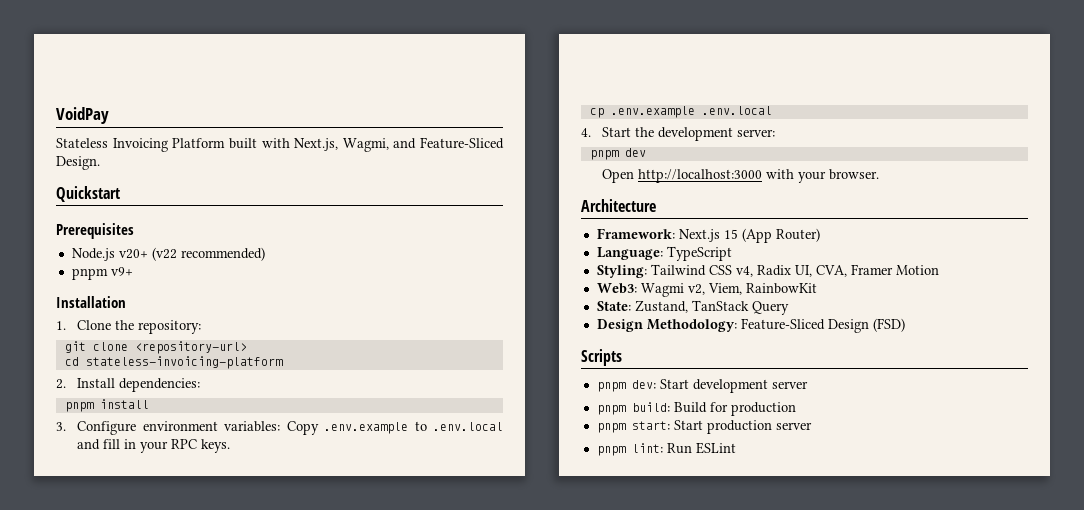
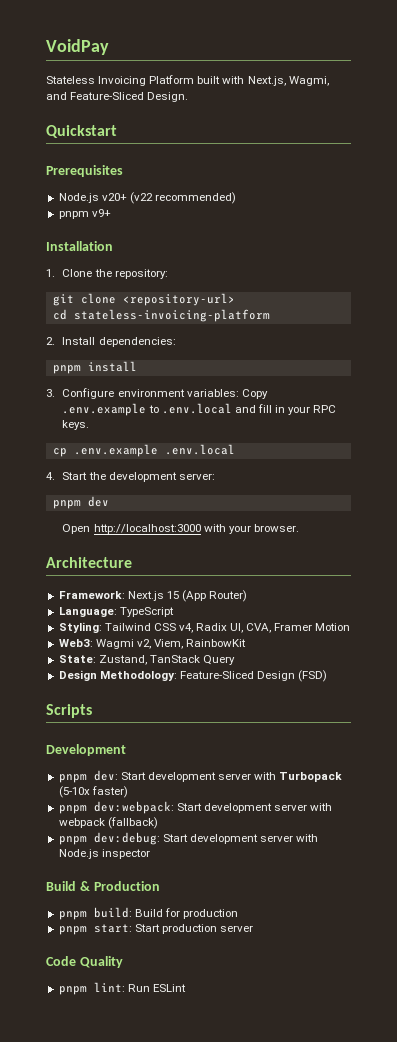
+ Development
- pnpm dev: Start development server
+ pnpm dev: Start development server with Turbopack (5-10x faster)
+ pnpm dev:webpack: Start development server with webpack (fallback)
+ pnpm dev:debug: Start development server with Node.js inspector
+ Build & Production
+ Code Quality

